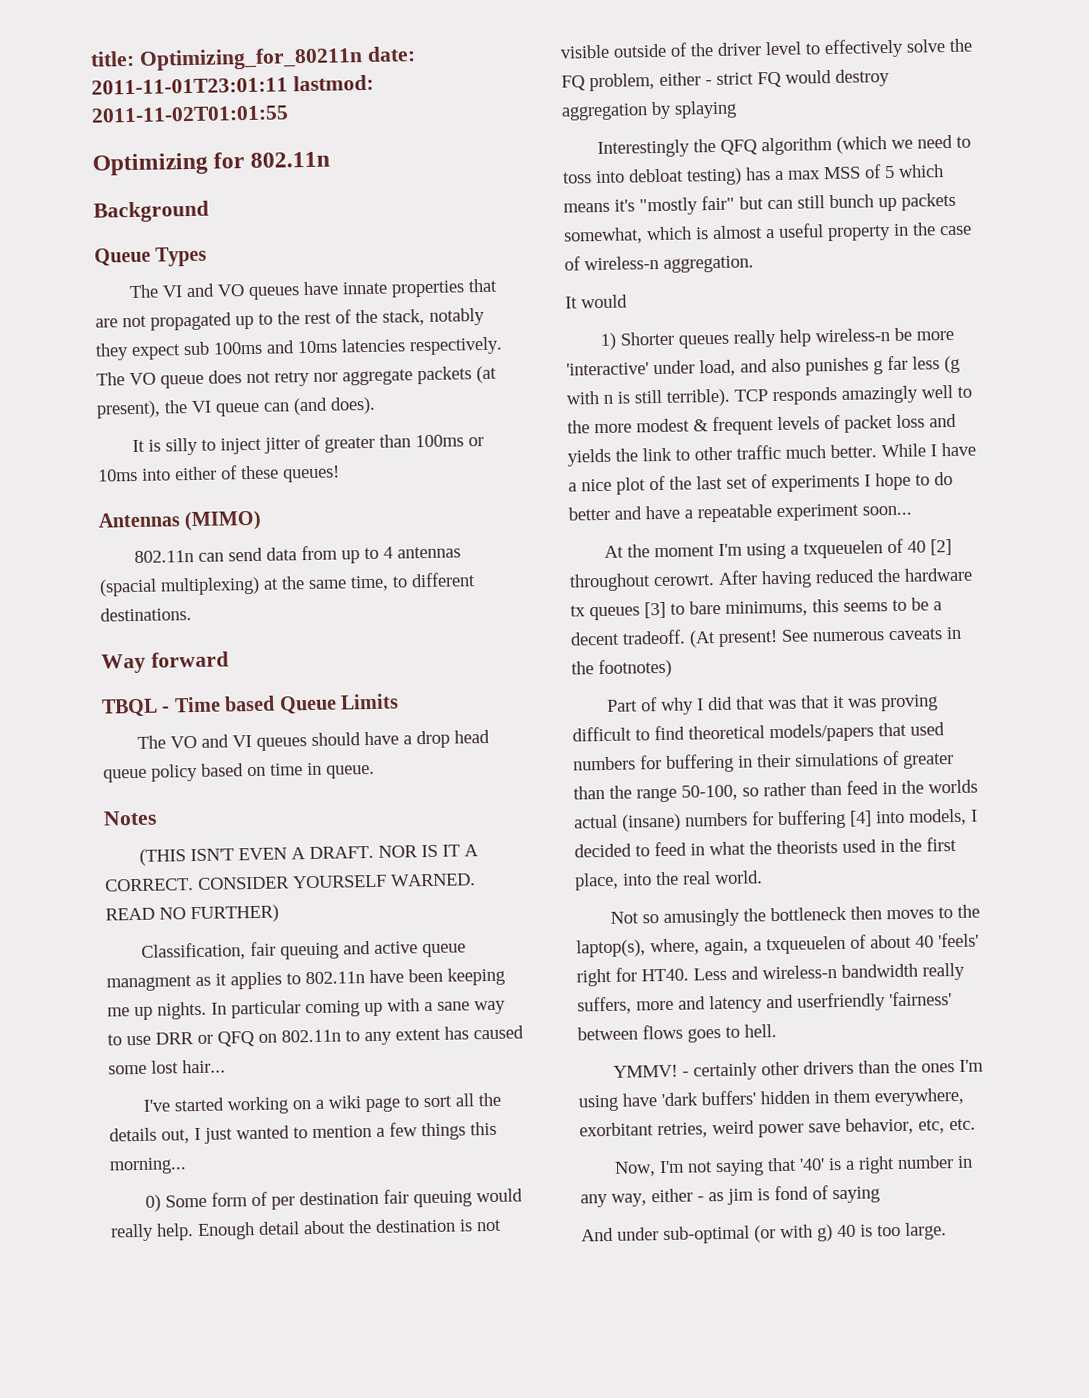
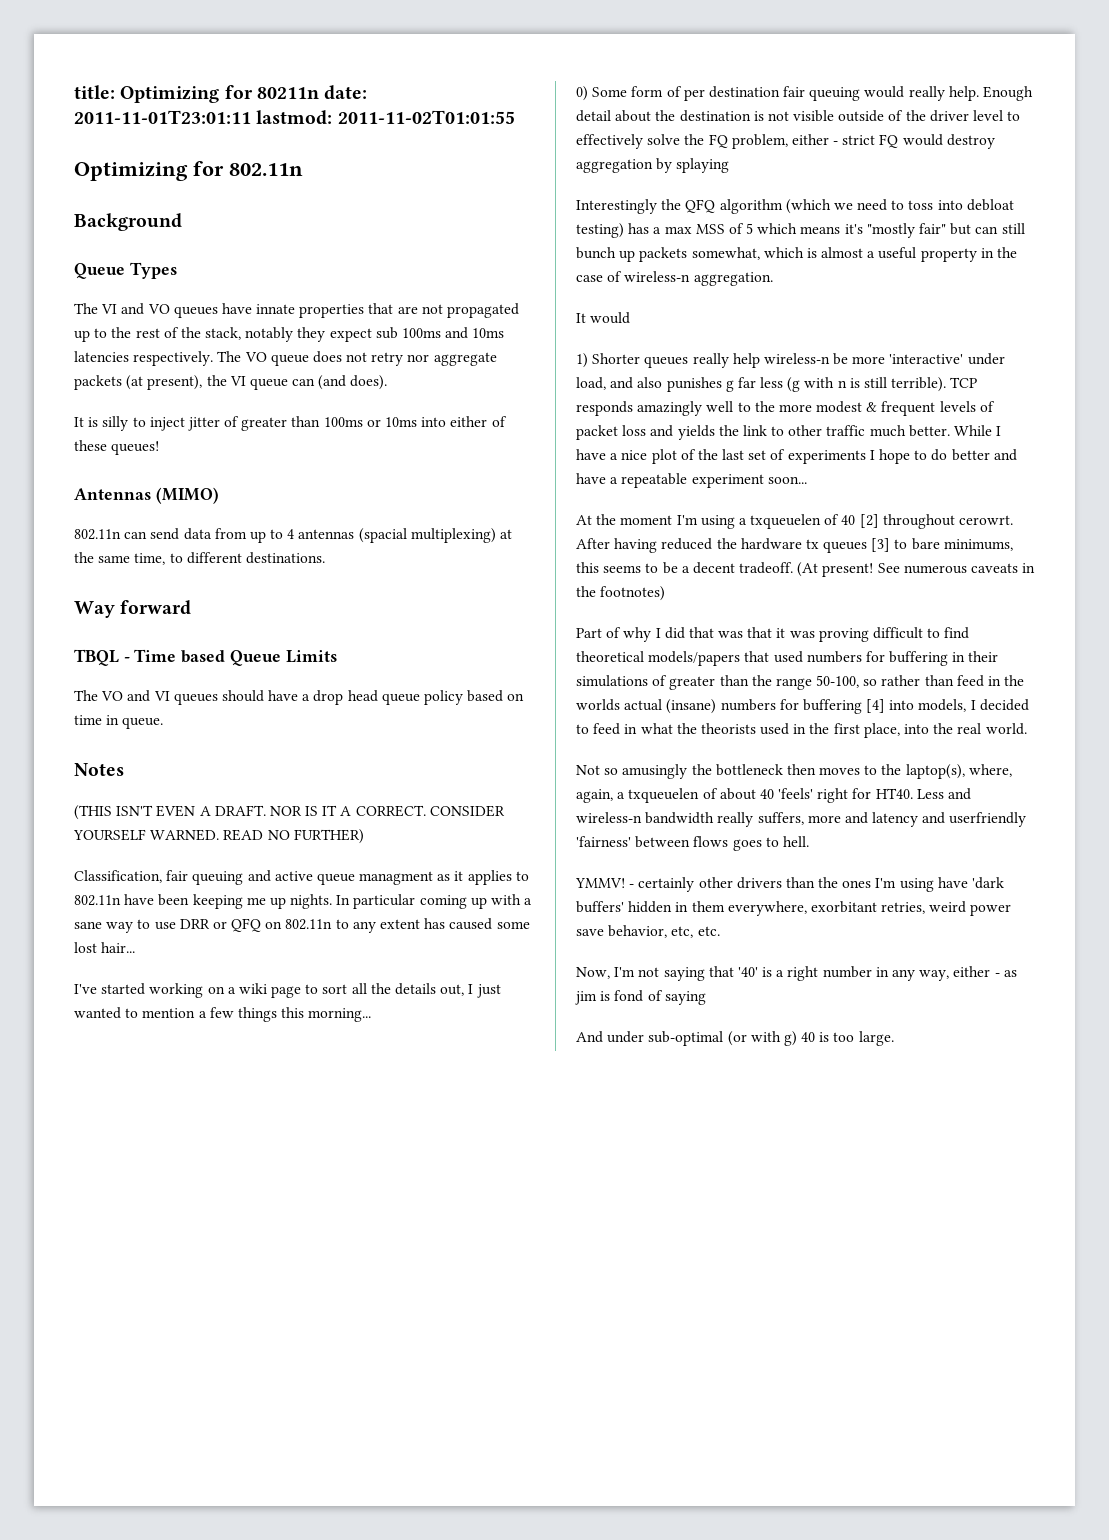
- title: Optimizing_for_80211n date: 2011-11-01T23:01:11 lastmod: 2011-11-02T01:01:55
+ title: Optimizing for 80211n date: 2011-11-01T23:01:11 lastmod: 2011-11-02T01:01:55

